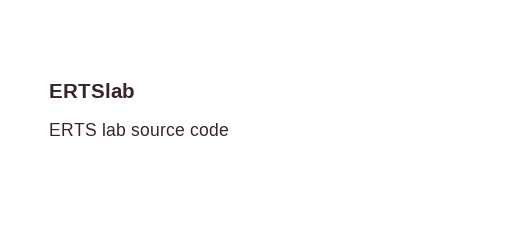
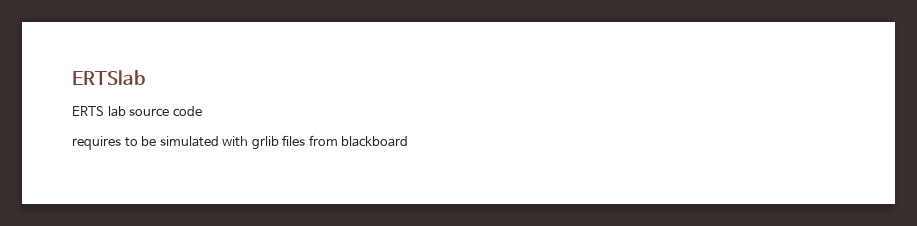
+ requires to be simulated with grlib files from blackboard

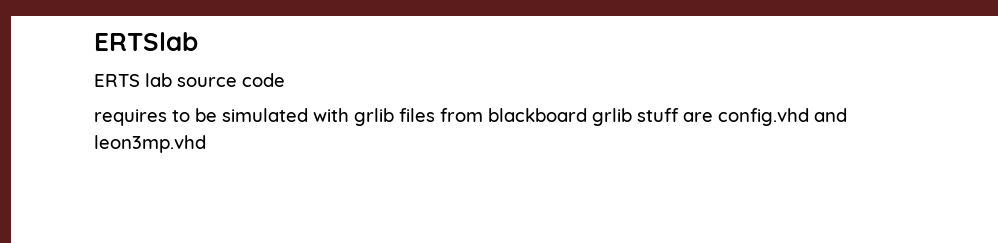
- requires to be simulated with grlib files from blackboard
+ requires to be simulated with grlib files from blackboard grlib stuff are config.vhd and leon3mp.vhd

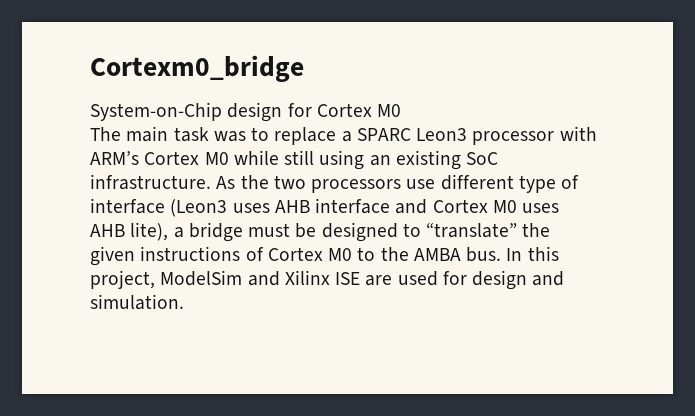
- ERTSlab
- ERTS lab source code
- requires to be simulated with grlib files from blackboard grlib stuff are config.vhd and leon3mp.vhd
+ Cortexm0_bridge
+ System-on-Chip design for Cortex M0
+ The main task was to replace a SPARC Leon3 processor with ARM’s Cortex M0 while still using an existing SoC infrastructure. As the two processors use different type of interface (Leon3 uses AHB interface and Cortex M0 uses AHB lite), a bridge must be designed to “translate” the given instructions of Cortex M0 to the AMBA bus. In this project, ModelSim and Xilinx ISE are used for design and simulation.

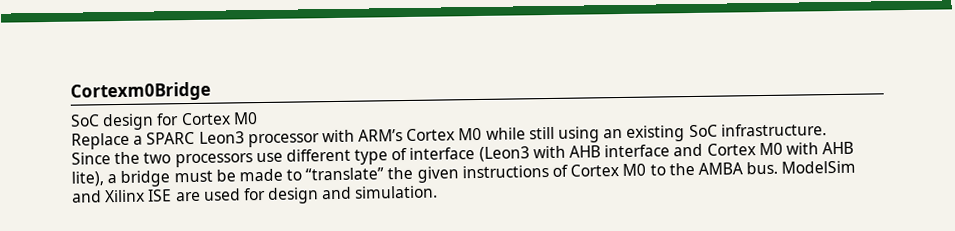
- Cortexm0_bridge
- System-on-Chip design for Cortex M0
+ Cortexm0Bridge
+ SoC design for Cortex M0
- The main task was to replace a SPARC Leon3 processor with ARM’s Cortex M0 while still using an existing SoC infrastructure. As the two processors use different type of interface (Leon3 uses AHB interface and Cortex M0 uses AHB lite), a bridge must be designed to “translate” the given instructions of Cortex M0 to the AMBA bus.
+ Replace a SPARC Leon3 processor with ARM’s Cortex M0 while still using an existing SoC infrastructure.
+ Since the two processors use different type of interface (Leon3 with AHB interface and Cortex M0 with AHB lite), a bridge must be made to “translate” the given instructions of Cortex M0 to the AMBA bus.
- In this project, ModelSim and Xilinx ISE are used for design and simulation.
+ ModelSim and Xilinx ISE are used for design and simulation.

